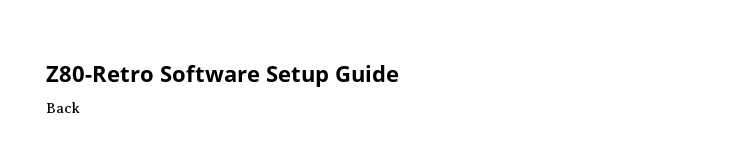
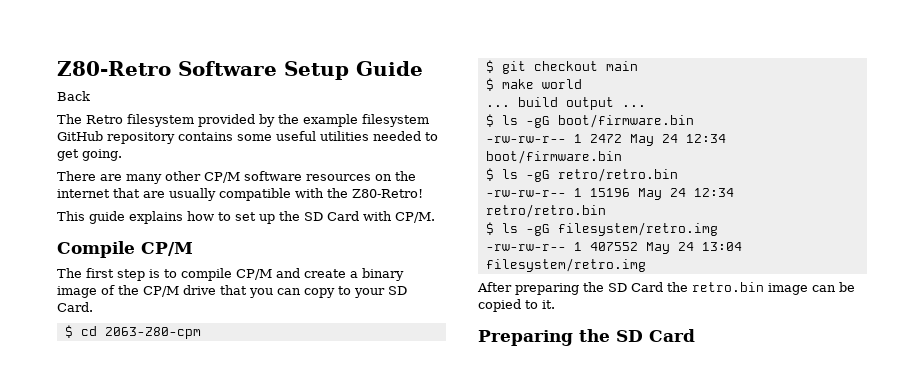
+ The Retro filesystem provided by the example filesystem GitHub repository contains some useful utilities needed to get going.
+ There are many other CP/M software resources on the internet that are usually compatible with the Z80-Retro!
+ This guide explains how to set up the SD Card with CP/M.
+ Compile CP/M
+ The first step is to compile CP/M and create a binary image of the CP/M drive that you can copy to your SD Card.
+ $ cd 2063-Z80-cpm
+ $ git checkout main
+ $ make world
+ ... build output ...
+ $ ls -gG boot/firmware.bin
+ -rw-rw-r-- 1 2472 May 24 12:34 boot/firmware.bin
+ $ ls -gG retro/retro.bin
+ -rw-rw-r-- 1 15196 May 24 12:34 retro/retro.bin
+ $ ls -gG filesystem/retro.img
+ -rw-rw-r-- 1 407552 May 24 13:04 filesystem/retro.img
+ After preparing the SD Card the retro.bin image can be copied to it.
+ Preparing the SD Card

